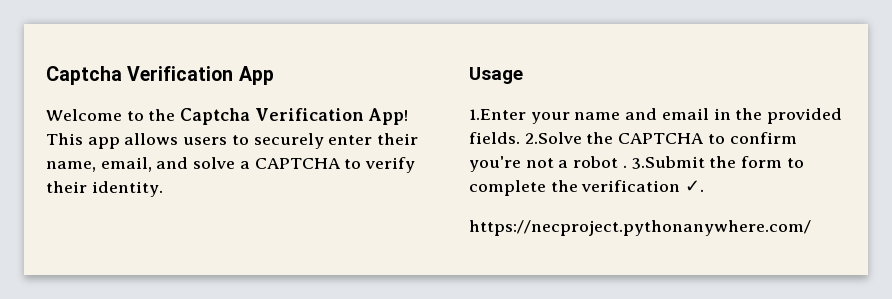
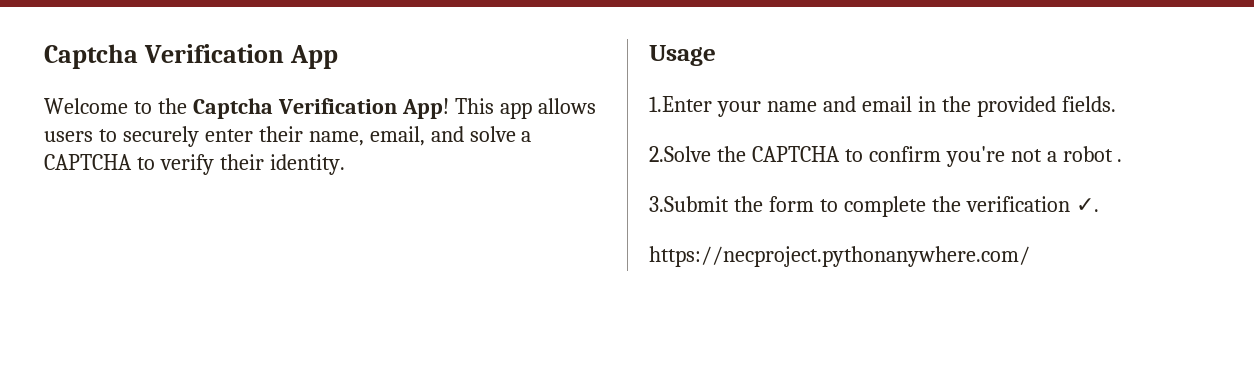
- 1.Enter your name and email in the provided fields. 2.Solve the CAPTCHA to confirm you're not a robot . 3.Submit the form to complete the verification ✓.
+ 1.Enter your name and email in the provided fields.
+ 2.Solve the CAPTCHA to confirm you're not a robot .
+ 3.Submit the form to complete the verification ✓.

